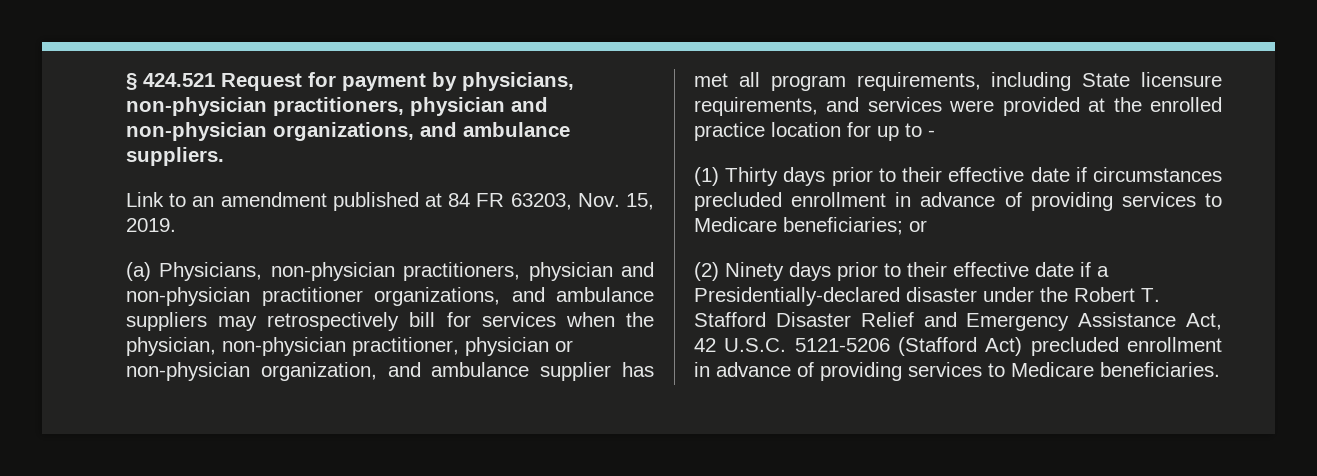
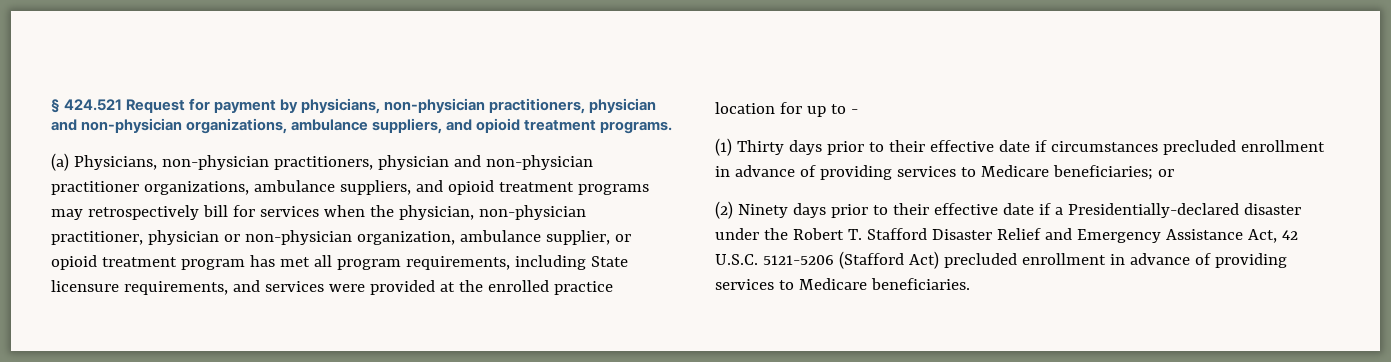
- § 424.521 Request for payment by physicians, non-physician practitioners, physician and non-physician organizations, and ambulance suppliers.
- Link to an amendment published at 84 FR 63203, Nov. 15, 2019.
+ § 424.521 Request for payment by physicians, non-physician practitioners, physician and non-physician organizations, ambulance suppliers, and opioid treatment programs.
- (a) Physicians, non-physician practitioners, physician and non-physician practitioner organizations, and ambulance suppliers may retrospectively bill for services when the physician, non-physician practitioner, physician or non-physician organization, and ambulance supplier has met all program requirements, including State licensure requirements, and services were provided at the enrolled practice location for up to -
+ (a) Physicians, non-physician practitioners, physician and non-physician practitioner organizations, ambulance suppliers, and opioid treatment programs may retrospectively bill for services when the physician, non-physician practitioner, physician or non-physician organization, ambulance supplier, or opioid treatment program has met all program requirements, including State licensure requirements, and services were provided at the enrolled practice location for up to -

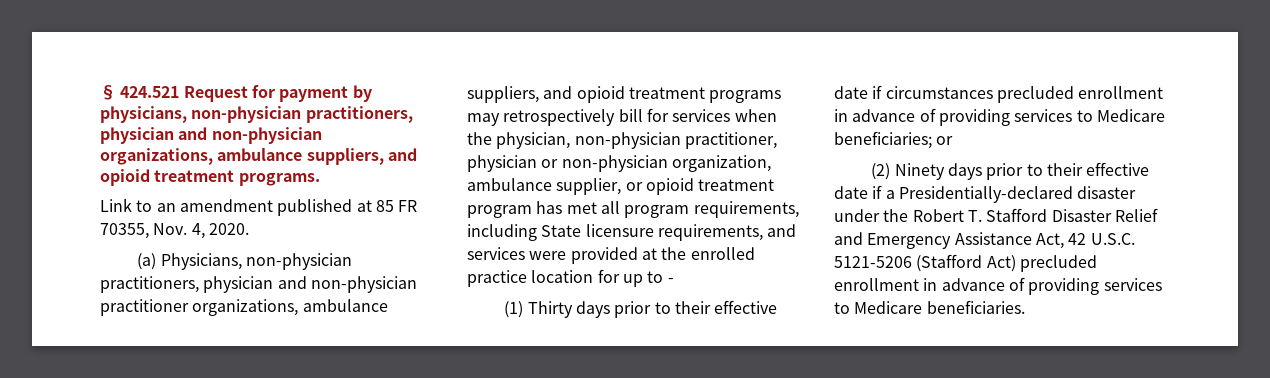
+ Link to an amendment published at 85 FR 70355, Nov. 4, 2020.

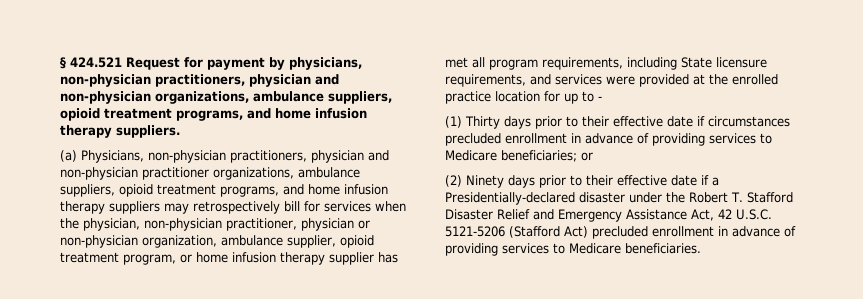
- § 424.521 Request for payment by physicians, non-physician practitioners, physician and non-physician organizations, ambulance suppliers, and opioid treatment programs.
- Link to an amendment published at 85 FR 70355, Nov. 4, 2020.
+ § 424.521 Request for payment by physicians, non-physician practitioners, physician and non-physician organizations, ambulance suppliers, opioid treatment programs, and home infusion therapy suppliers.
- (a) Physicians, non-physician practitioners, physician and non-physician practitioner organizations, ambulance suppliers, and opioid treatment programs may retrospectively bill for services when the physician, non-physician practitioner, physician or non-physician organization, ambulance supplier, or opioid treatment program has met all program requirements, including State licensure requirements, and services were provided at the enrolled practice location for up to -
+ (a) Physicians, non-physician practitioners, physician and non-physician practitioner organizations, ambulance suppliers, opioid treatment programs, and home infusion therapy suppliers may retrospectively bill for services when the physician, non-physician practitioner, physician or non-physician organization, ambulance supplier, opioid treatment program, or home infusion therapy supplier has met all program requirements, including State licensure requirements, and services were provided at the enrolled practice location for up to -

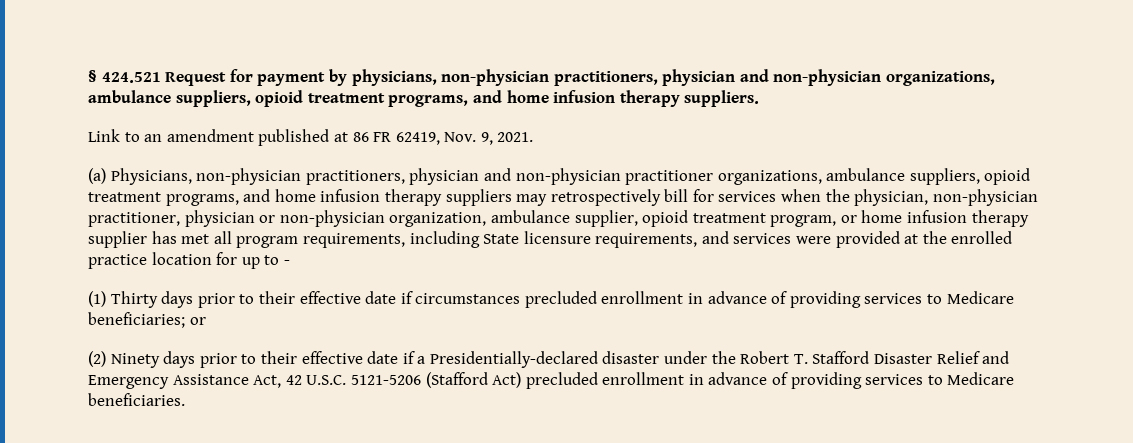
+ Link to an amendment published at 86 FR 62419, Nov. 9, 2021.

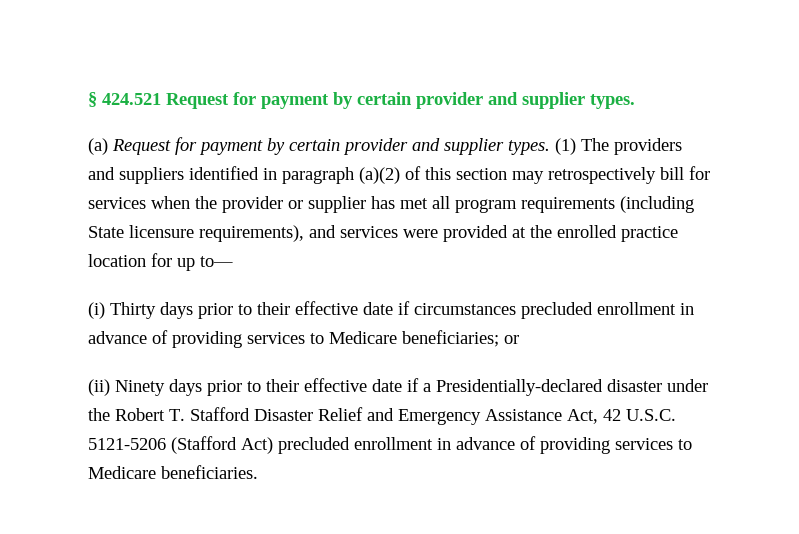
- § 424.521 Request for payment by physicians, non-physician practitioners, physician and non-physician organizations, ambulance suppliers, opioid treatment programs, and home infusion therapy suppliers.
- Link to an amendment published at 86 FR 62419, Nov. 9, 2021.
- (a) Physicians, non-physician practitioners, physician and non-physician practitioner organizations, ambulance suppliers, opioid treatment programs, and home infusion therapy suppliers may retrospectively bill for services when the physician, non-physician practitioner, physician or non-physician organization, ambulance supplier, opioid treatment program, or home infusion therapy supplier has met all program requirements, including State licensure requirements, and services were provided at the enrolled practice location for up to -
- (1) Thirty days prior to their effective date if circumstances precluded enrollment in advance of providing services to Medicare beneficiaries; or
+ § 424.521 Request for payment by certain provider and supplier types.
+ (a) Request for payment by certain provider and supplier types. (1) The providers and suppliers identified in paragraph (a)(2) of this section may retrospectively bill for services when the provider or supplier has met all program requirements (including State licensure requirements), and services were provided at the enrolled practice location for up to—
+ (i) Thirty days prior to their effective date if circumstances precluded enrollment in advance of providing services to Medicare beneficiaries; or
- (2) Ninety days prior to their effective date if a Presidentially-declared disaster under the Robert T. Stafford Disaster Relief and Emergency Assistance Act, 42 U.S.C. 5121-5206 (Stafford Act) precluded enrollment in advance of providing services to Medicare beneficiaries.
+ (ii) Ninety days prior to their effective date if a Presidentially-declared disaster under the Robert T. Stafford Disaster Relief and Emergency Assistance Act, 42 U.S.C. 5121-5206 (Stafford Act) precluded enrollment in advance of providing services to Medicare beneficiaries.

